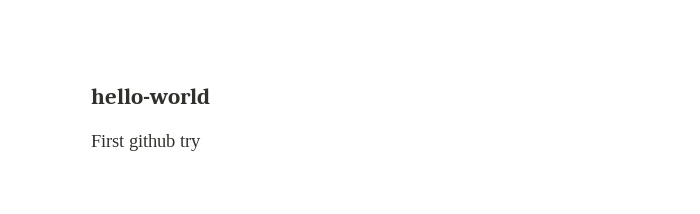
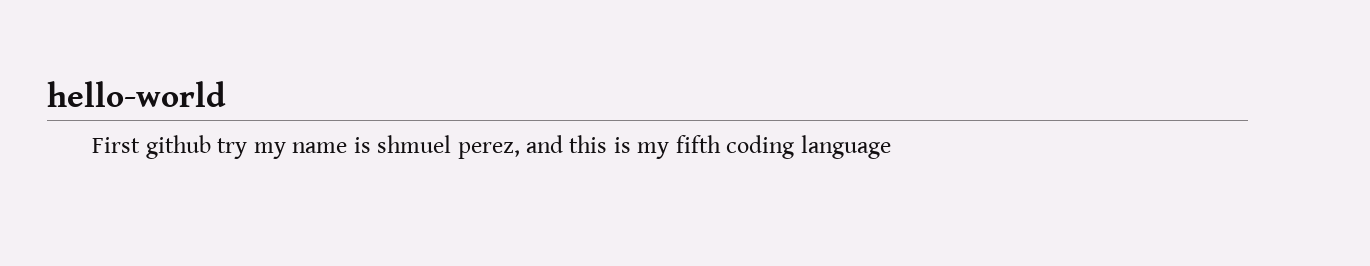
- First github try
+ First github try my name is shmuel perez, and this is my fifth coding language

